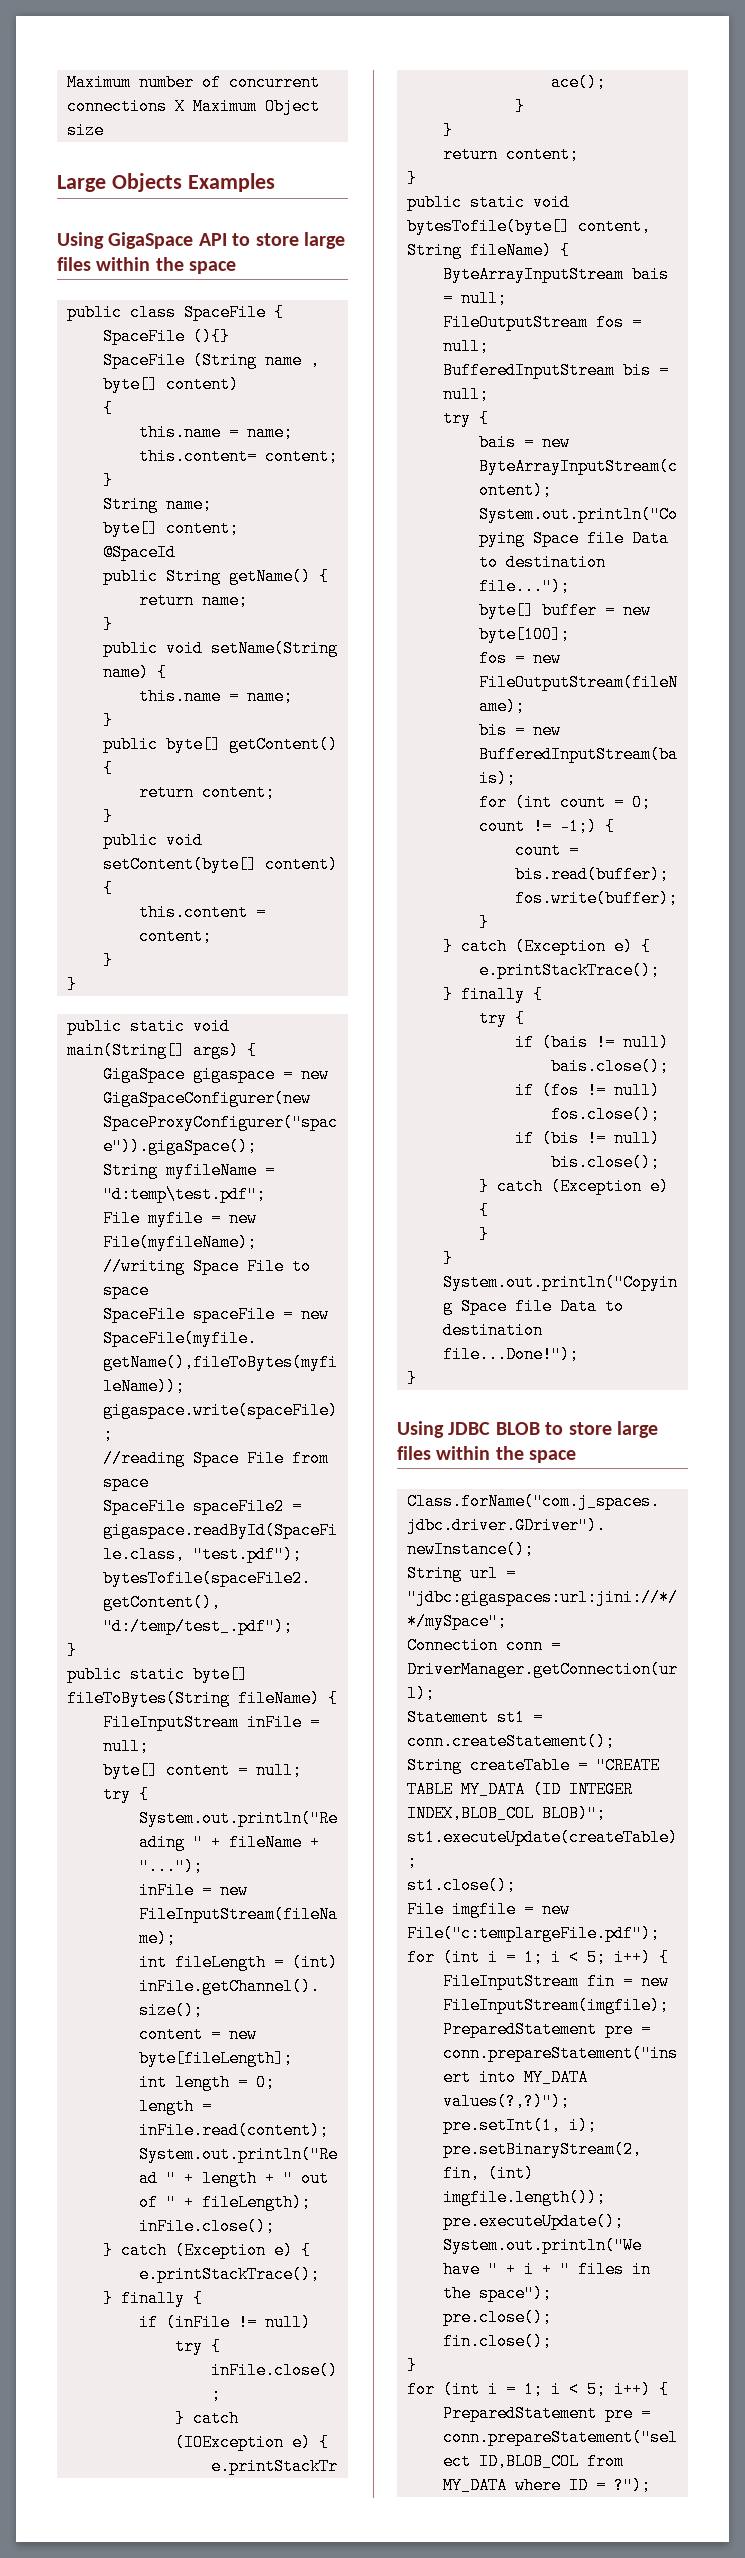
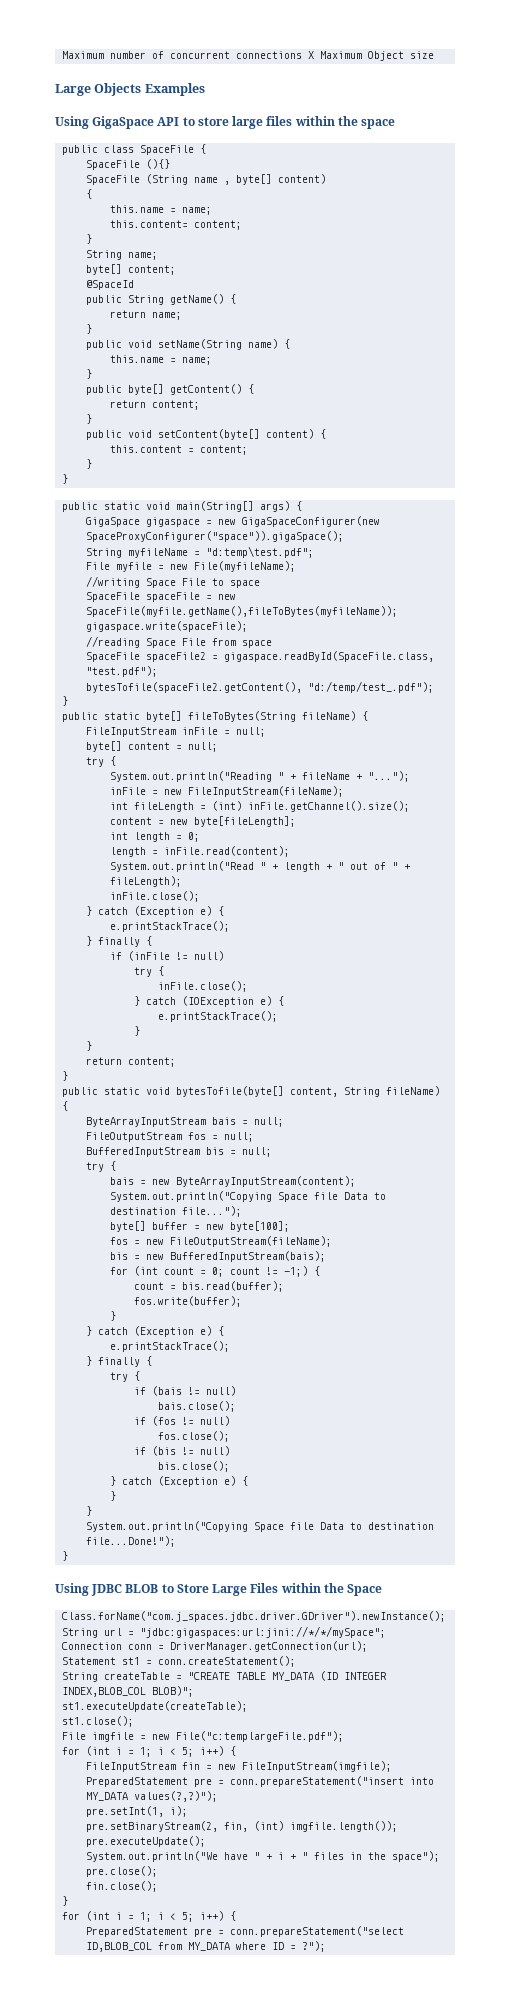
- Using JDBC BLOB to store large files within the space
+ Using JDBC BLOB to Store Large Files within the Space

